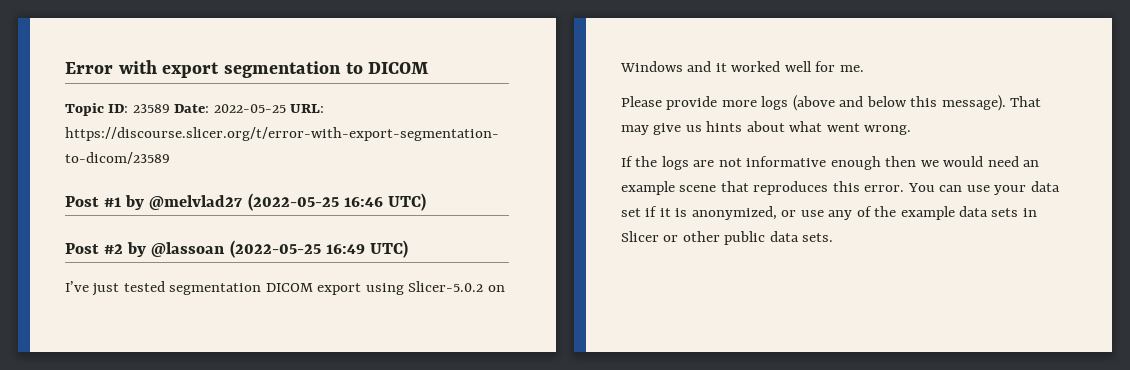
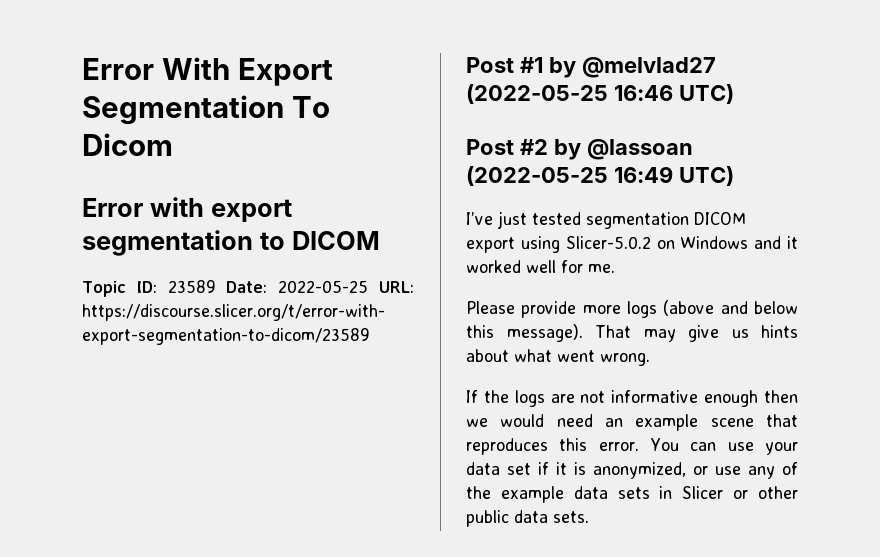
+ Error With Export Segmentation To Dicom

